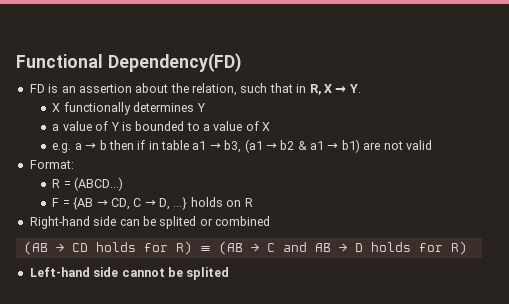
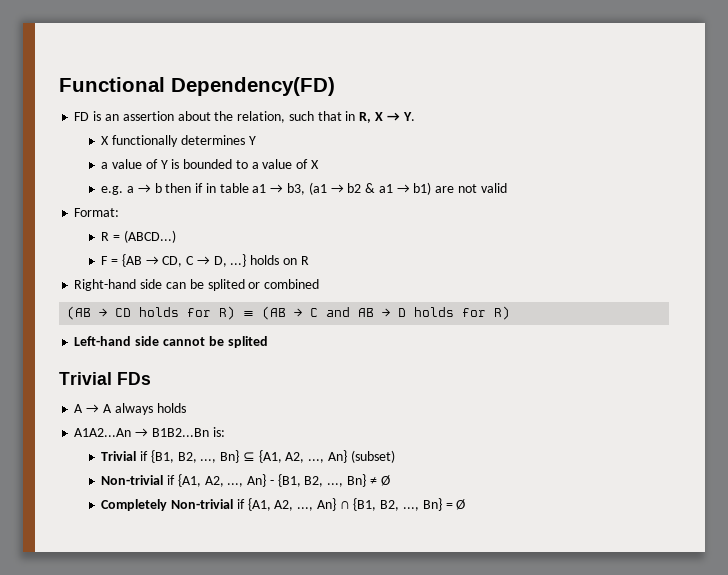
+ Trivial FDs
+ A → A always holds
+ A1A2...An → B1B2...Bn is:
+ Trivial if {B1, B2, ..., Bn} ⊆ {A1, A2, ..., An} (subset)
+ Non-trivial if {A1, A2, ..., An} - {B1, B2, ..., Bn} ≠ Ø
+ Completely Non-trivial if {A1, A2, ..., An} ∩ {B1, B2, ..., Bn} = Ø

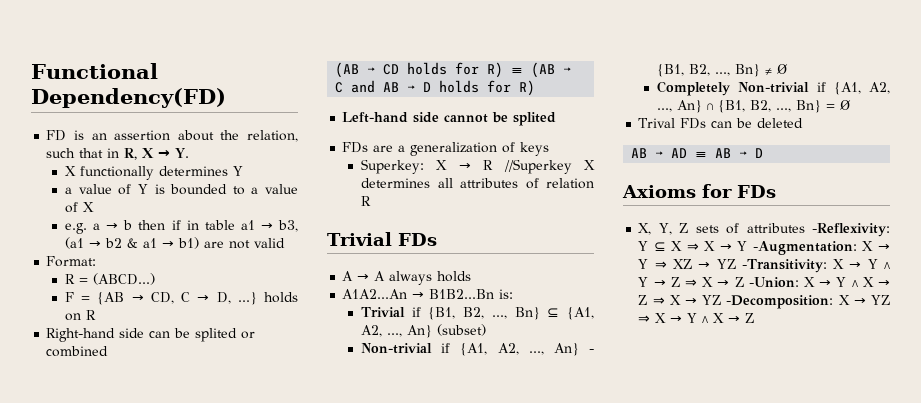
+ FDs are a generalization of keys
+ Superkey: X → R //Superkey X determines all attributes of relation R
+ Trival FDs can be deleted
+ AB → AD ≡ AB → D
+ Axioms for FDs
+ X, Y, Z sets of attributes -Reflexivity: Y ⊆ X ⇒ X → Y -Augmentation: X → Y ⇒ XZ → YZ -Transitivity: X → Y ∧ Y → Z ⇒ X → Z -Union: X → Y ∧ X → Z ⇒ X → YZ -Decomposition: X → YZ ⇒ X → Y ∧ X → Z

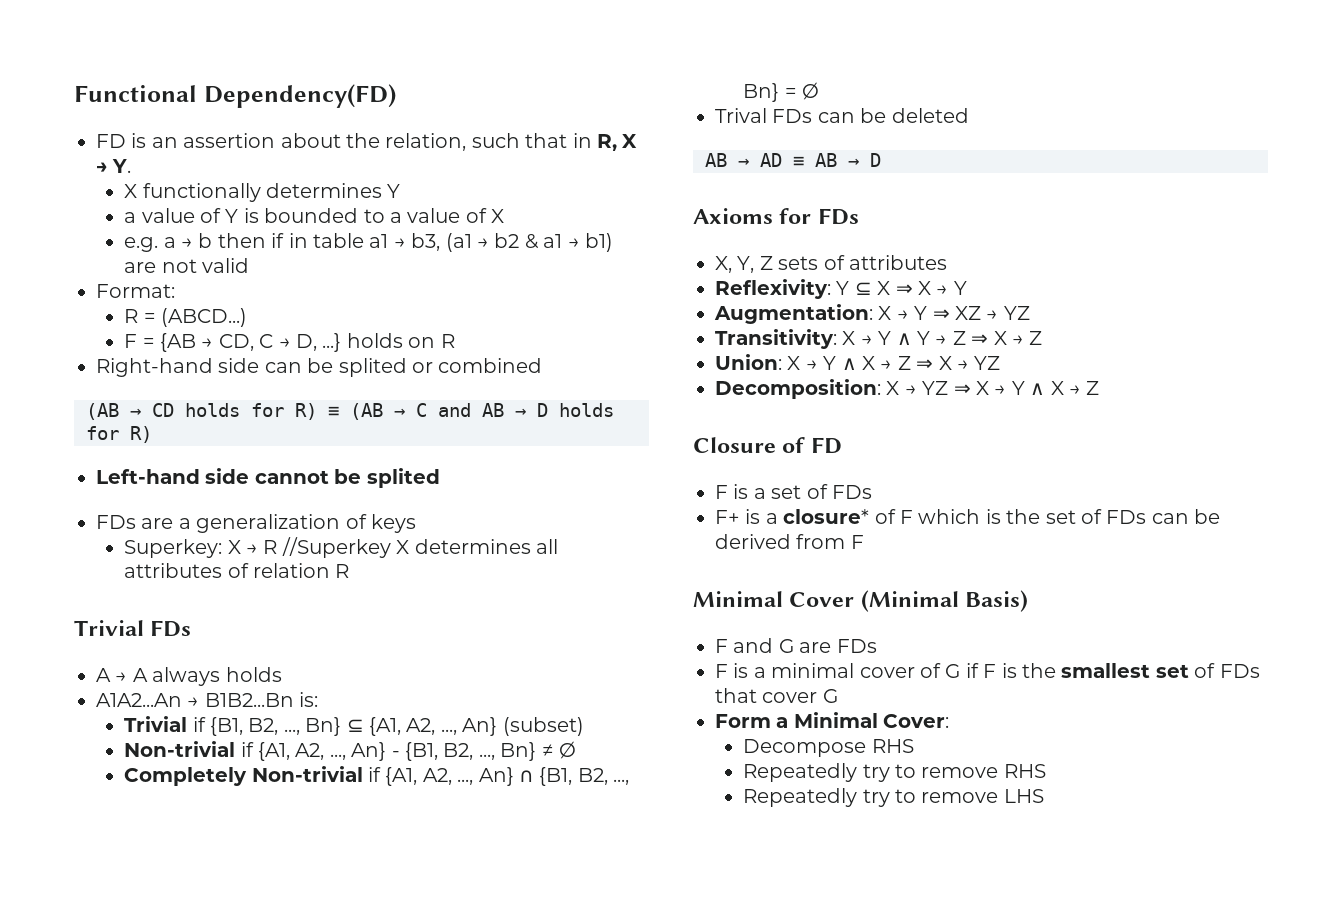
- X, Y, Z sets of attributes -Reflexivity: Y ⊆ X ⇒ X → Y -Augmentation: X → Y ⇒ XZ → YZ -Transitivity: X → Y ∧ Y → Z ⇒ X → Z -Union: X → Y ∧ X → Z ⇒ X → YZ -Decomposition: X → YZ ⇒ X → Y ∧ X → Z
+ X, Y, Z sets of attributes
+ Reflexivity: Y ⊆ X ⇒ X → Y
+ Augmentation: X → Y ⇒ XZ → YZ
+ Transitivity: X → Y ∧ Y → Z ⇒ X → Z
+ Union: X → Y ∧ X → Z ⇒ X → YZ
+ Decomposition: X → YZ ⇒ X → Y ∧ X → Z
+ Closure of FD
+ F is a set of FDs
+ F+ is a closure* of F which is the set of FDs can be derived from F
+ Minimal Cover (Minimal Basis)
+ F and G are FDs
+ F is a minimal cover of G if F is the smallest set of FDs that cover G
+ Form a Minimal Cover:
+ Decompose RHS
+ Repeatedly try to remove RHS
+ Repeatedly try to remove LHS

